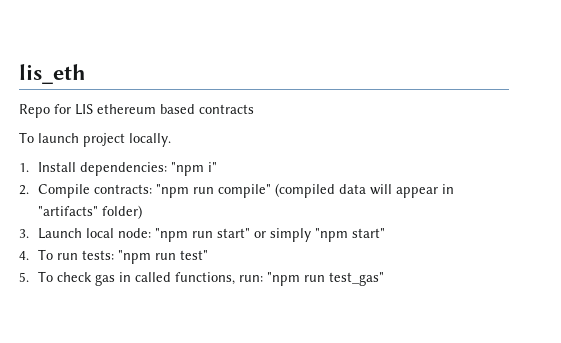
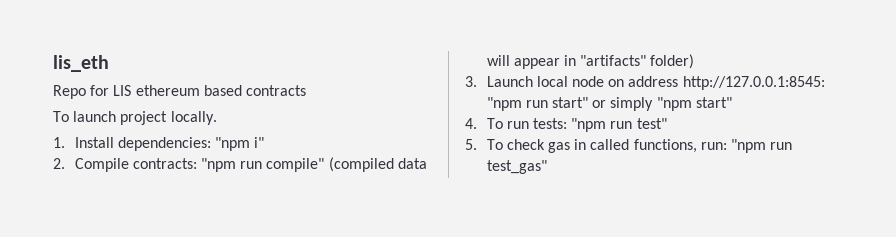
- 3. Launch local node: "npm run start" or simply "npm start"
+ 3. Launch local node on address http://127.0.0.1:8545: "npm run start" or simply "npm start"

